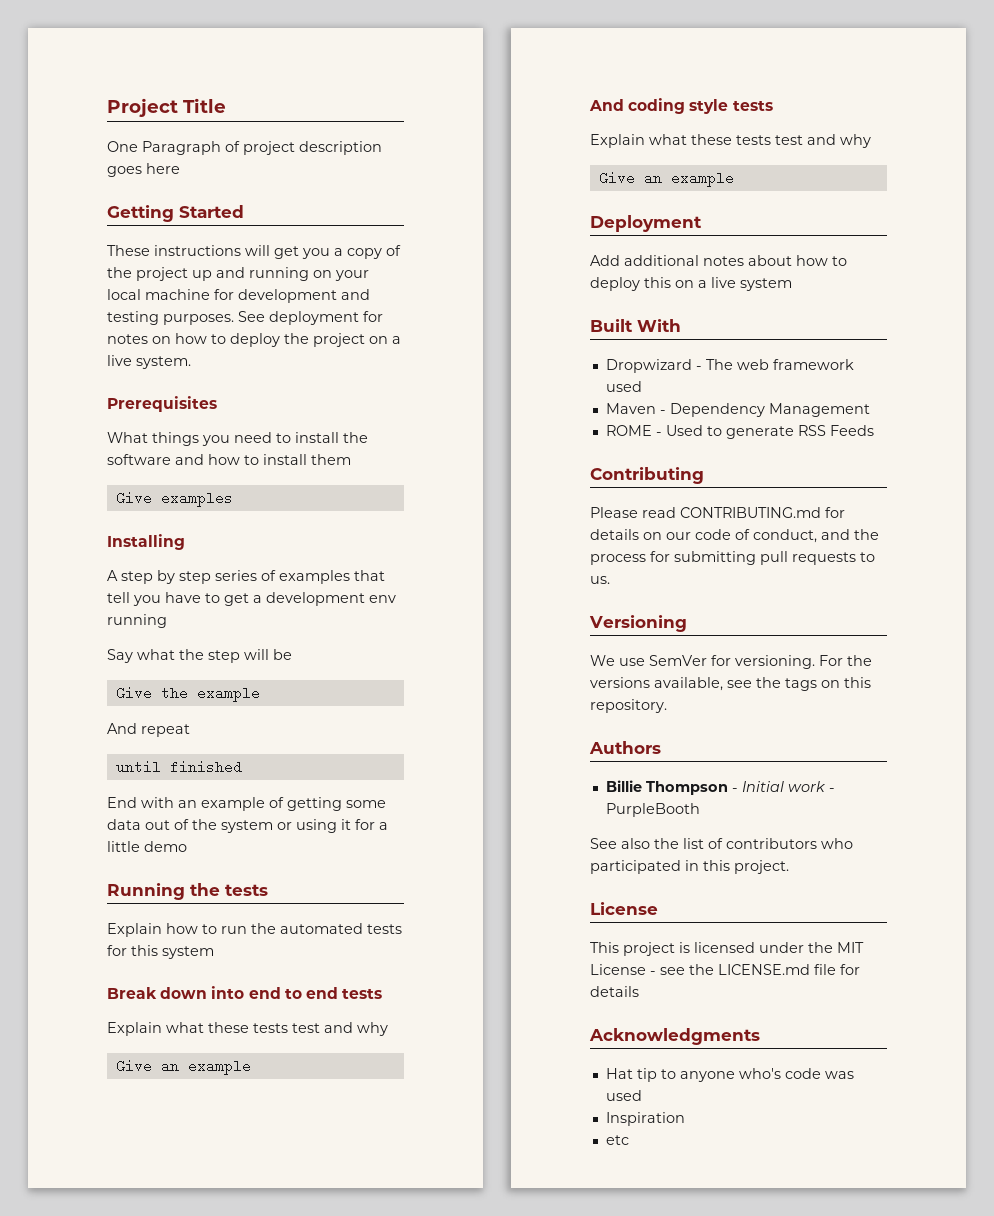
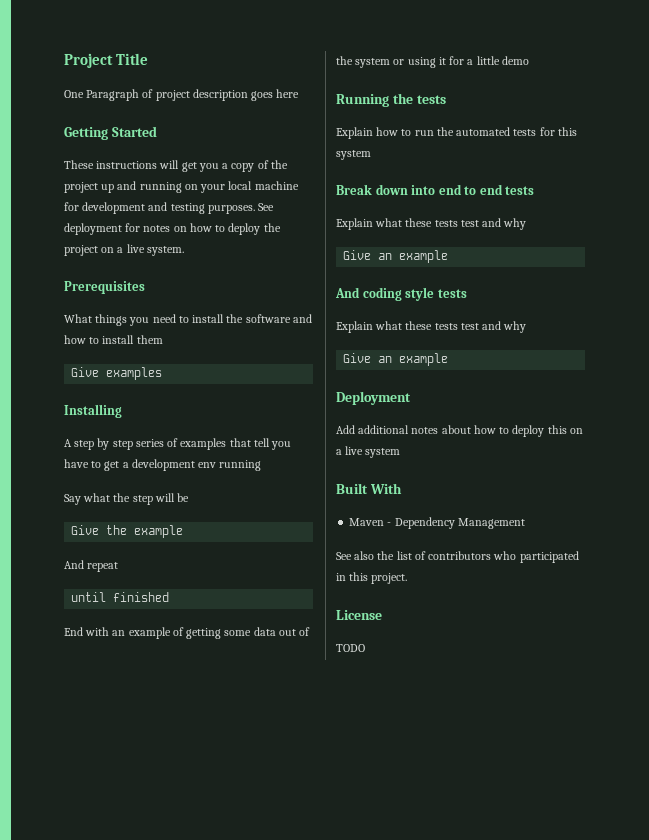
- Dropwizard - The web framework used
  Maven - Dependency Management
- ROME - Used to generate RSS Feeds
- Contributing
- Please read CONTRIBUTING.md for details on our code of conduct, and the process for submitting pull requests to us.
- Versioning
- We use SemVer for versioning. For the versions available, see the tags on this repository.
- Authors
- Billie Thompson - Initial work - PurpleBooth
- This project is licensed under the MIT License - see the LICENSE.md file for details
- Acknowledgments
- Hat tip to anyone who's code was used
- Inspiration
- etc
+ TODO

